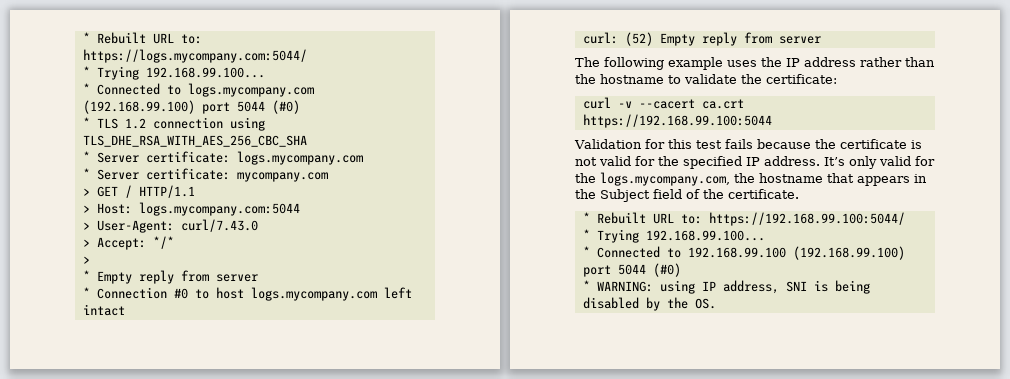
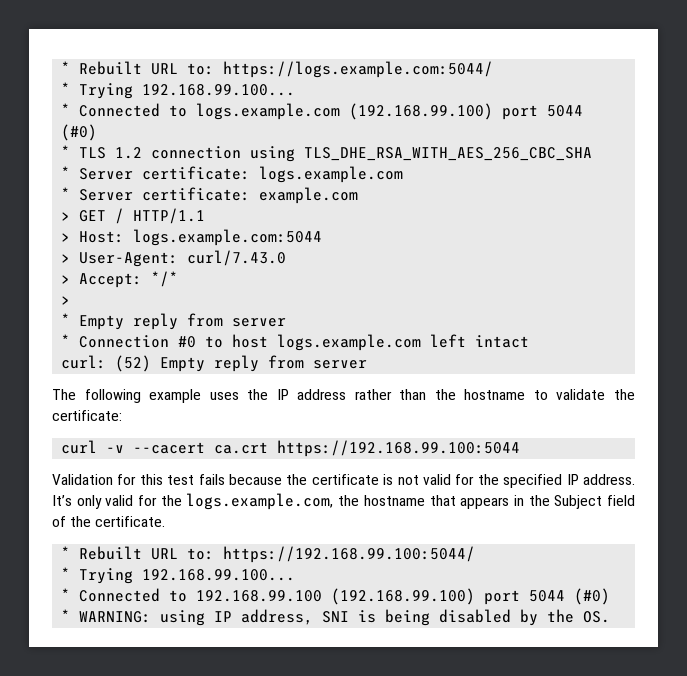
- * Rebuilt URL to: https://logs.mycompany.com:5044/
+ * Rebuilt URL to: https://logs.example.com:5044/
  * Trying 192.168.99.100...
- * Connected to logs.mycompany.com (192.168.99.100) port 5044 (#0)
+ * Connected to logs.example.com (192.168.99.100) port 5044 (#0)
- * Server certificate: logs.mycompany.com
- * Server certificate: mycompany.com
+ * Server certificate: logs.example.com
+ * Server certificate: example.com
- > Host: logs.mycompany.com:5044
+ > Host: logs.example.com:5044
- * Connection #0 to host logs.mycompany.com left intact
+ * Connection #0 to host logs.example.com left intact
- It’s only valid for the logs.mycompany.com, the hostname that appears in the Subject field of the certificate.
+ It’s only valid for the logs.example.com, the hostname that appears in the Subject field of the certificate.

